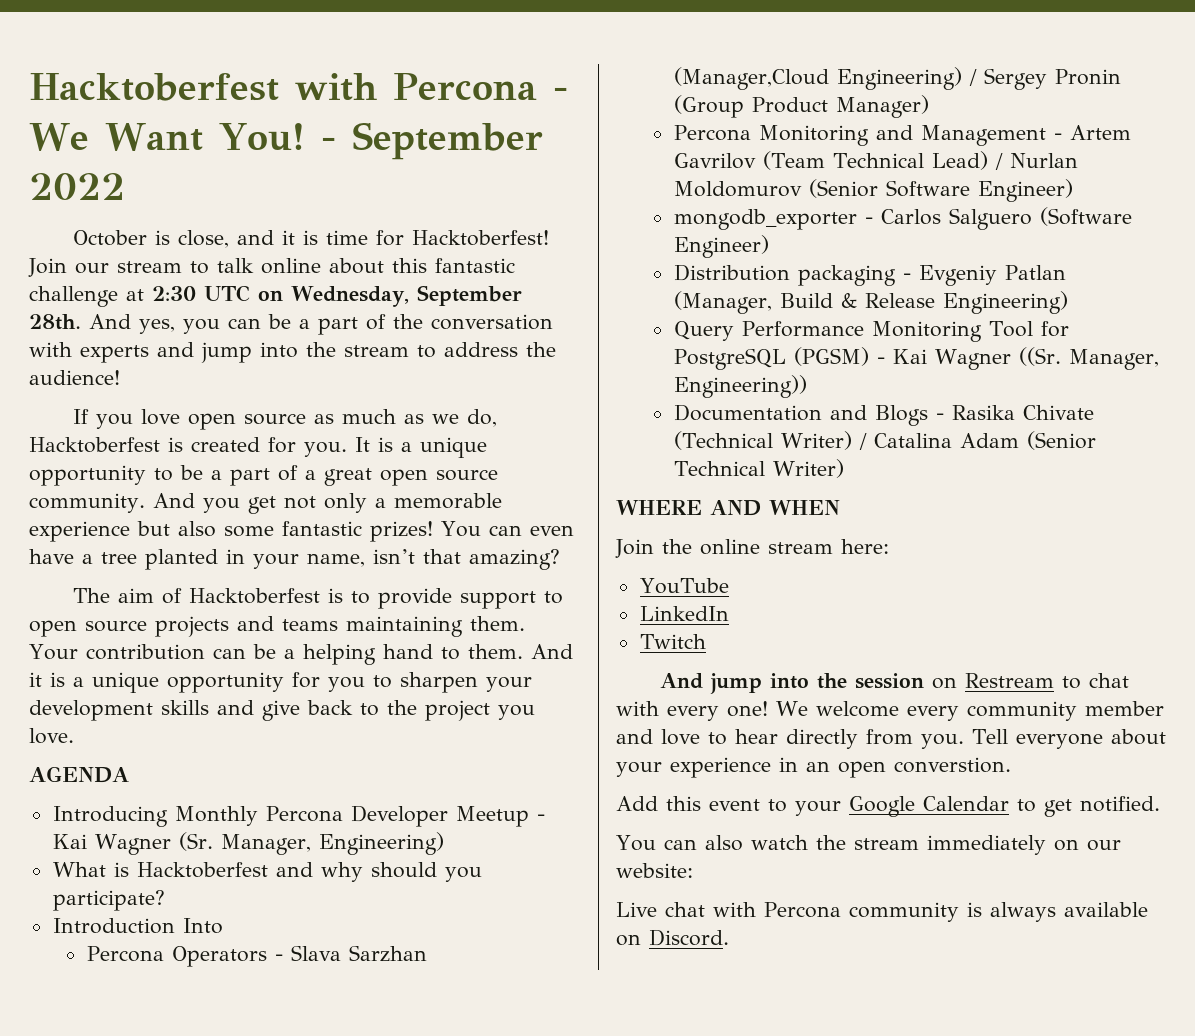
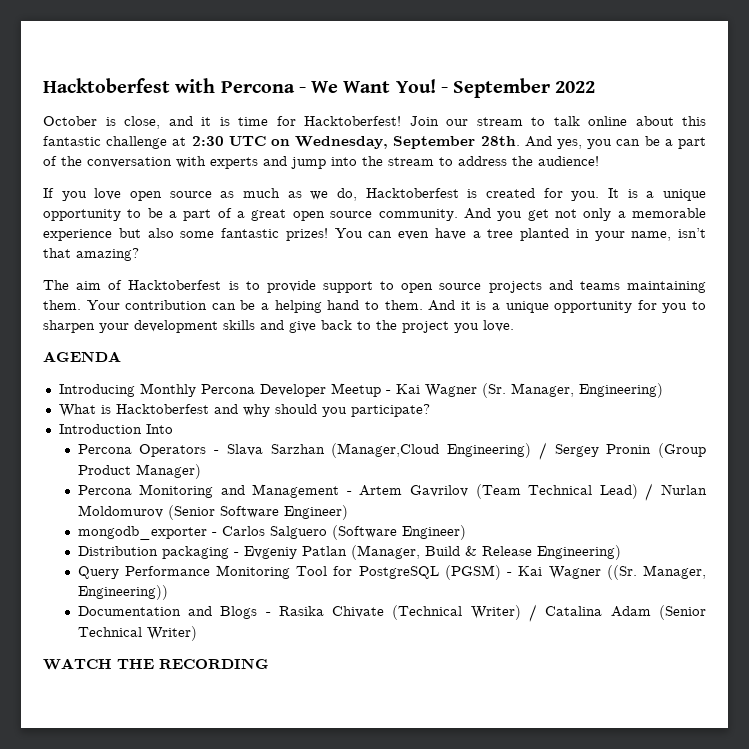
- WHERE AND WHEN
- Join the online stream here:
- YouTube
- LinkedIn
- Twitch
- And jump into the session on Restream to chat with every one! We welcome every community member and love to hear directly from you. Tell everyone about your experience in an open converstion.
- Add this event to your Google Calendar to get notified.
- You can also watch the stream immediately on our website:
- Live chat with Percona community is always available on Discord.
+ WATCH THE RECORDING

